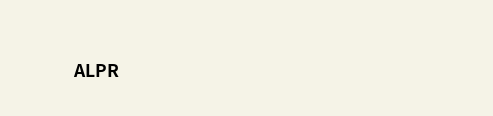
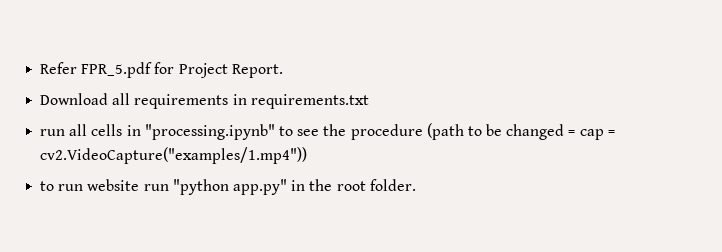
- ALPR
+ Refer FPR_5.pdf for Project Report.
+ Download all requirements in requirements.txt
+ run all cells in "processing.ipynb" to see the procedure (path to be changed = cap = cv2.VideoCapture("examples/1.mp4"))
+ to run website run "python app.py" in the root folder.

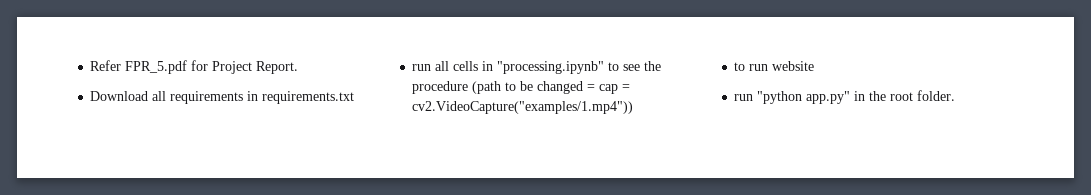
- to run website run "python app.py" in the root folder.
+ to run website
+ run "python app.py" in the root folder.

